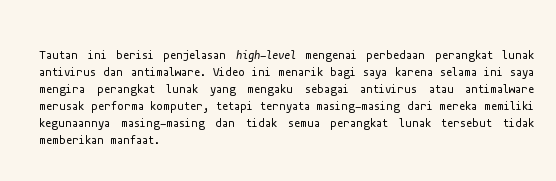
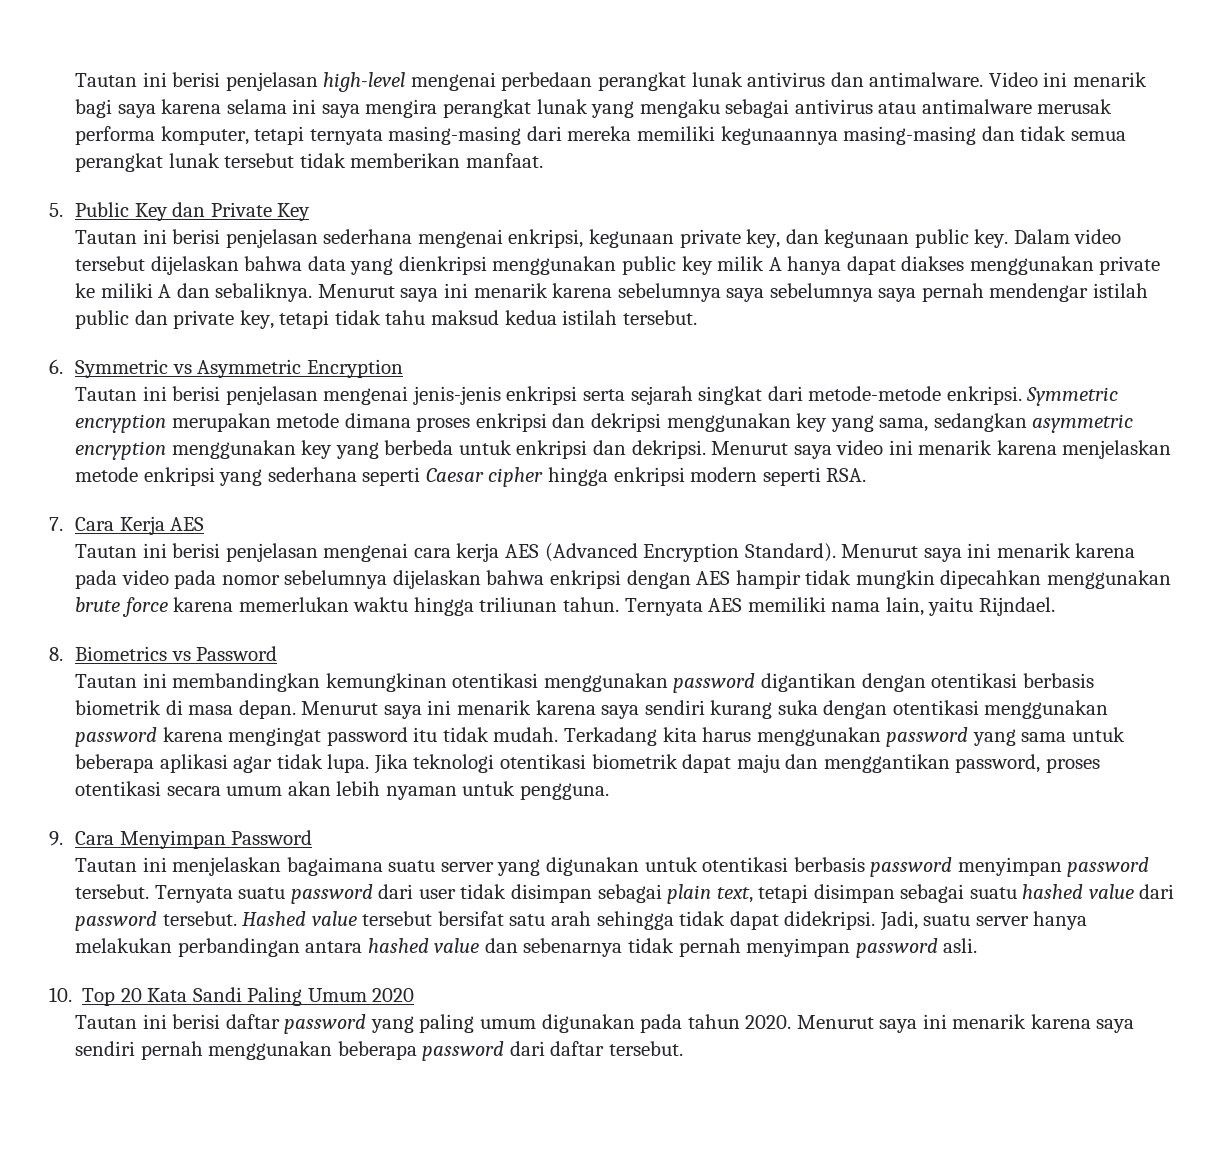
+ 5. Public Key dan Private Key
+ Tautan ini berisi penjelasan sederhana mengenai enkripsi, kegunaan private key, dan kegunaan public key. Dalam video tersebut dijelaskan bahwa data yang dienkripsi menggunakan public key milik A hanya dapat diakses menggunakan private ke miliki A dan sebaliknya. Menurut saya ini menarik karena sebelumnya saya sebelumnya saya pernah mendengar istilah public dan private key, tetapi tidak tahu maksud kedua istilah tersebut.
+ 6. Symmetric vs Asymmetric Encryption
+ Tautan ini berisi penjelasan mengenai jenis-jenis enkripsi serta sejarah singkat dari metode-metode enkripsi. Symmetric encryption merupakan metode dimana proses enkripsi dan dekripsi menggunakan key yang sama, sedangkan asymmetric encryption menggunakan key yang berbeda untuk enkripsi dan dekripsi. Menurut saya video ini menarik karena menjelaskan metode enkripsi yang sederhana seperti Caesar cipher hingga enkripsi modern seperti RSA.
+ 7. Cara Kerja AES
+ Tautan ini berisi penjelasan mengenai cara kerja AES (Advanced Encryption Standard). Menurut saya ini menarik karena pada video pada nomor sebelumnya dijelaskan bahwa enkripsi dengan AES hampir tidak mungkin dipecahkan menggunakan brute force karena memerlukan waktu hingga triliunan tahun. Ternyata AES memiliki nama lain, yaitu Rijndael.
+ 8. Biometrics vs Password
+ Tautan ini membandingkan kemungkinan otentikasi menggunakan password digantikan dengan otentikasi berbasis biometrik di masa depan. Menurut saya ini menarik karena saya sendiri kurang suka dengan otentikasi menggunakan password karena mengingat password itu tidak mudah. Terkadang kita harus menggunakan password yang sama untuk beberapa aplikasi agar tidak lupa. Jika teknologi otentikasi biometrik dapat maju dan menggantikan password, proses otentikasi secara umum akan lebih nyaman untuk pengguna.
+ 9. Cara Menyimpan Password
+ Tautan ini menjelaskan bagaimana suatu server yang digunakan untuk otentikasi berbasis password menyimpan password tersebut. Ternyata suatu password dari user tidak disimpan sebagai plain text, tetapi disimpan sebagai suatu hashed value dari password tersebut. Hashed value tersebut bersifat satu arah sehingga tidak dapat didekripsi. Jadi, suatu server hanya melakukan perbandingan antara hashed value dan sebenarnya tidak pernah menyimpan password asli.
+ 10. Top 20 Kata Sandi Paling Umum 2020
+ Tautan ini berisi daftar password yang paling umum digunakan pada tahun 2020. Menurut saya ini menarik karena saya sendiri pernah menggunakan beberapa password dari daftar tersebut.

